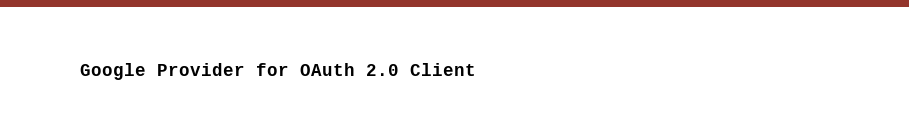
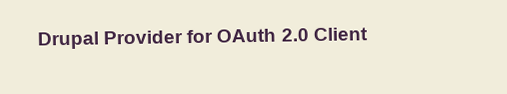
- Google Provider for OAuth 2.0 Client
+ Drupal Provider for OAuth 2.0 Client

